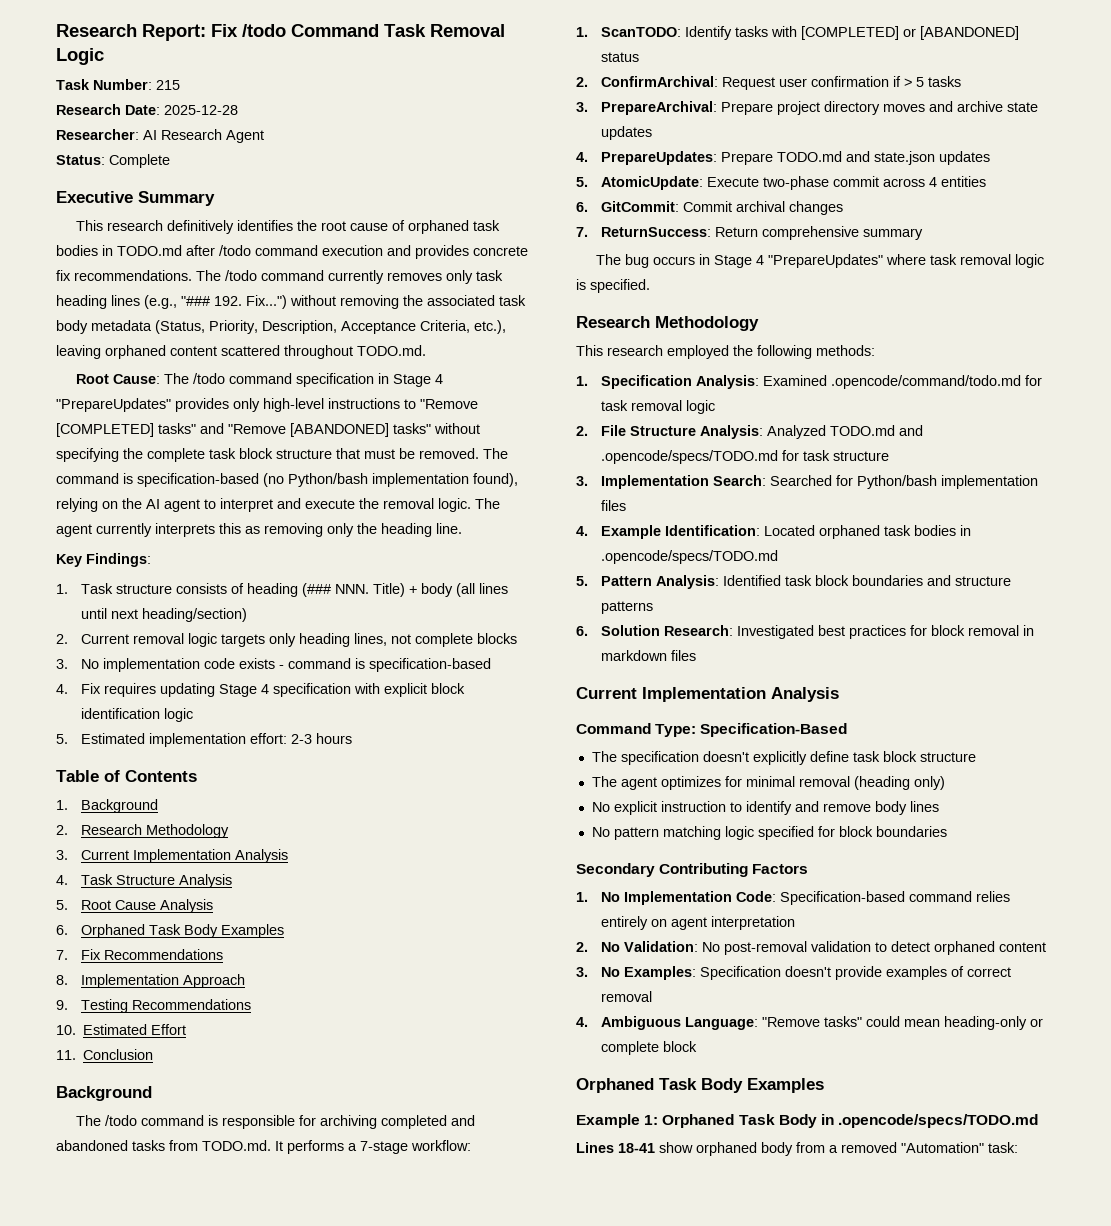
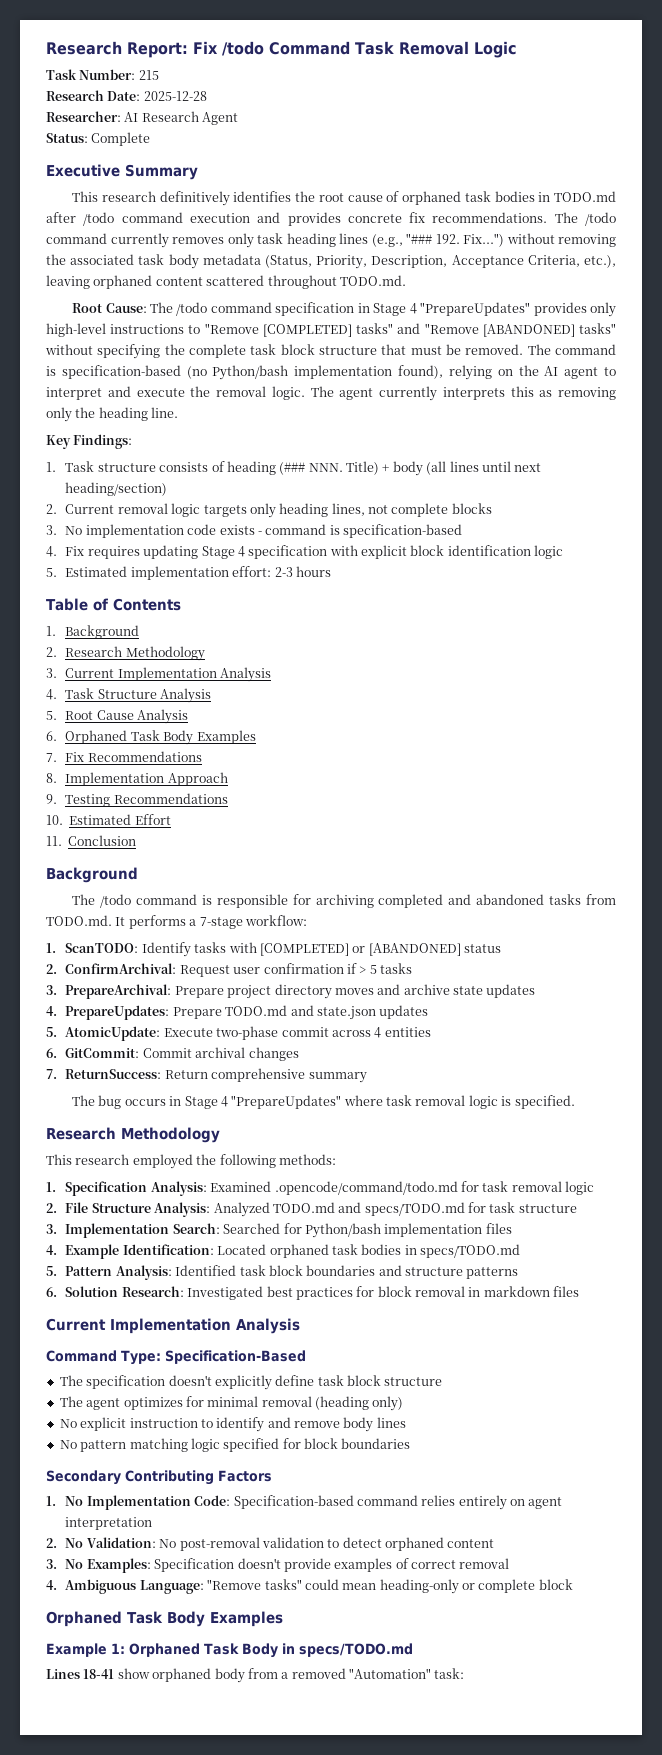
- 2. File Structure Analysis: Analyzed TODO.md and .opencode/specs/TODO.md for task structure
+ 2. File Structure Analysis: Analyzed TODO.md and specs/TODO.md for task structure
- 4. Example Identification: Located orphaned task bodies in .opencode/specs/TODO.md
+ 4. Example Identification: Located orphaned task bodies in specs/TODO.md
- Example 1: Orphaned Task Body in .opencode/specs/TODO.md
+ Example 1: Orphaned Task Body in specs/TODO.md

